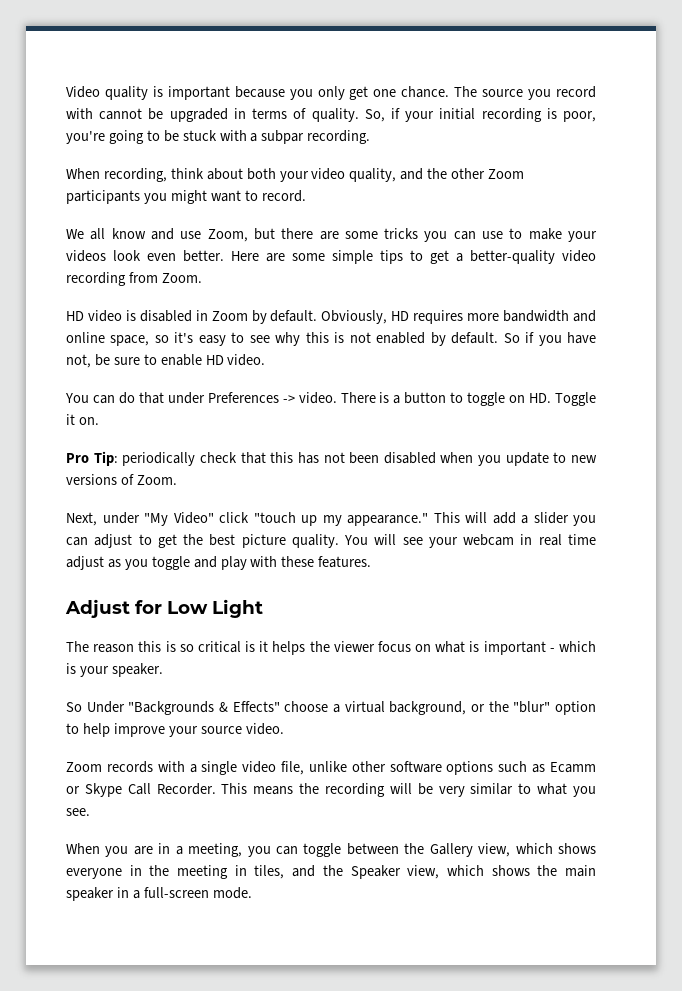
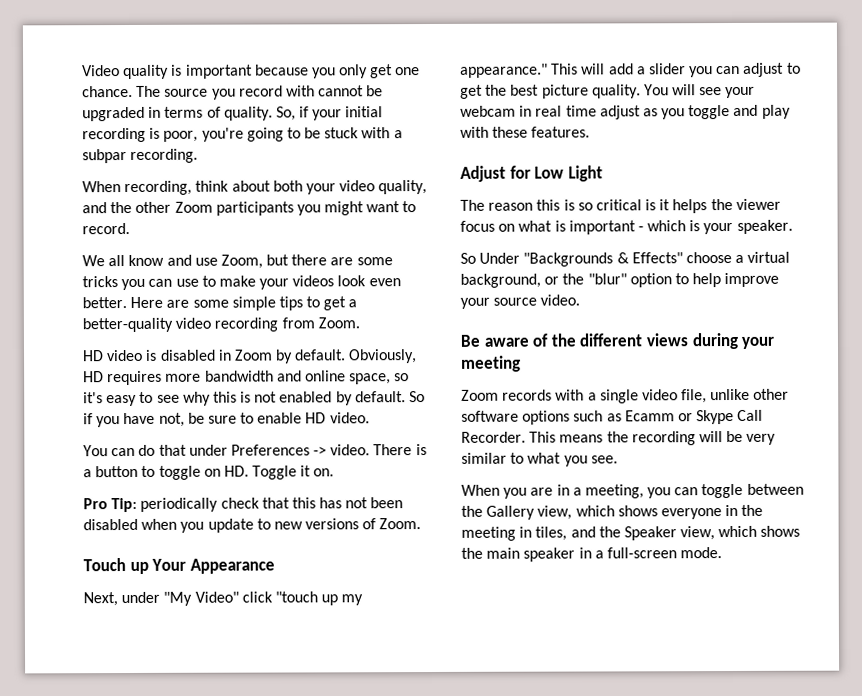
+ Touch up Your Appearance
+ Be aware of the different views during your meeting

